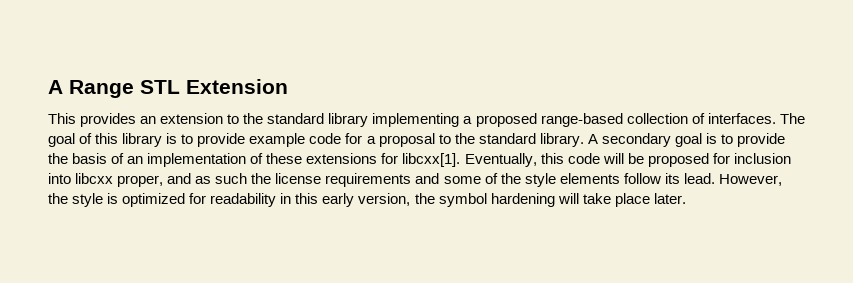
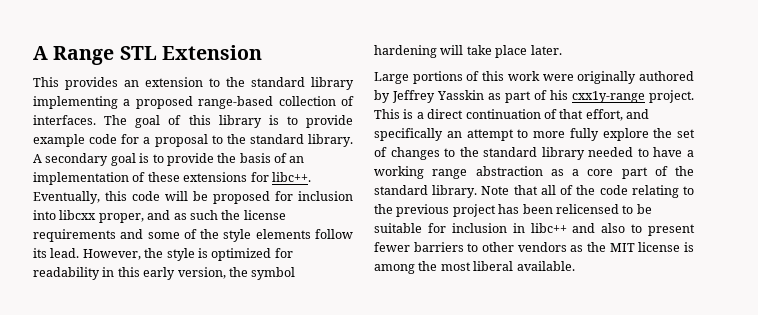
- A secondary goal is to provide the basis of an implementation of these extensions for libcxx[1].
+ A secondary goal is to provide the basis of an implementation of these extensions for libc++.
+ Large portions of this work were originally authored by Jeffrey Yasskin as part of his cxx1y-range project. This is a direct continuation of that effort, and specifically an attempt to more fully explore the set of changes to the standard library needed to have a working range abstraction as a core part of the standard library. Note that all of the code relating to the previous project has been relicensed to be suitable for inclusion in libc++ and also to present fewer barriers to other vendors as the MIT license is among the most liberal available.

